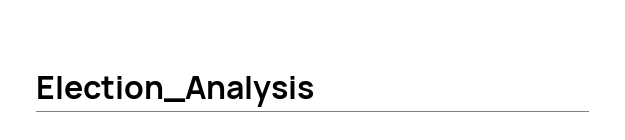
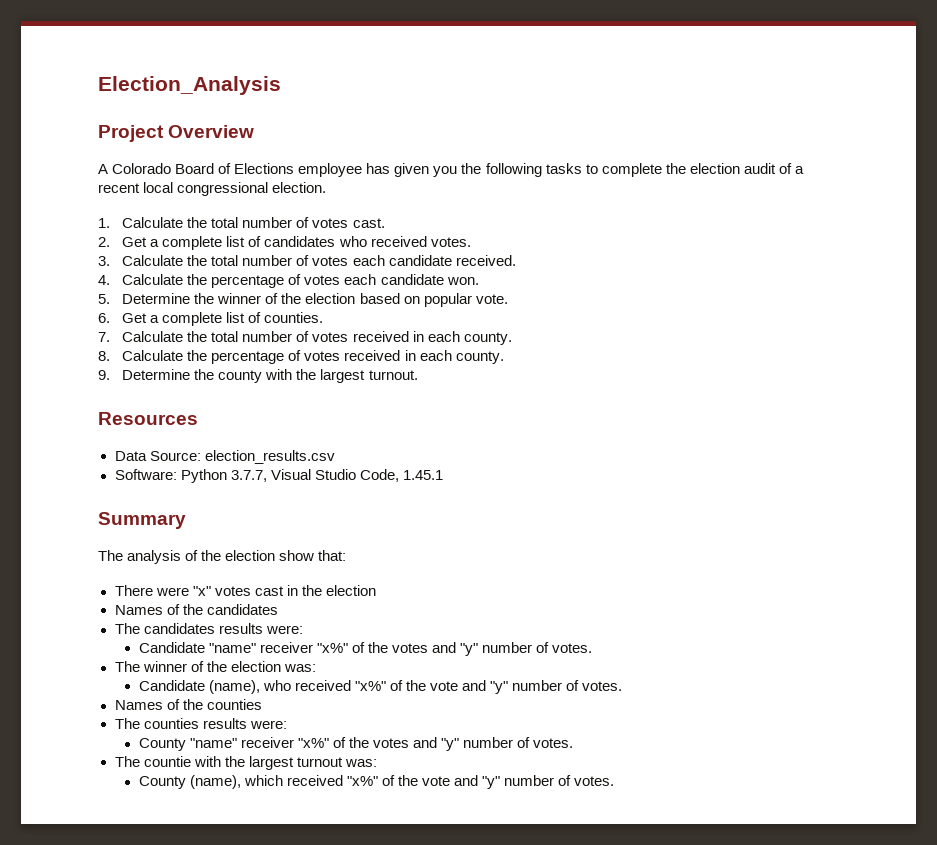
+ Project Overview
+ A Colorado Board of Elections employee has given you the following tasks to complete the election audit of a recent local congressional election.
+ 1. Calculate the total number of votes cast.
+ 2. Get a complete list of candidates who received votes.
+ 3. Calculate the total number of votes each candidate received.
+ 4. Calculate the percentage of votes each candidate won.
+ 5. Determine the winner of the election based on popular vote.
+ 6. Get a complete list of counties.
+ 7. Calculate the total number of votes received in each county.
+ 8. Calculate the percentage of votes received in each county.
+ 9. Determine the county with the largest turnout.
+ Resources
+ Data Source: election_results.csv
+ Software: Python 3.7.7, Visual Studio Code, 1.45.1
+ Summary
+ The analysis of the election show that:
+ There were "x" votes cast in the election
+ Names of the candidates
+ The candidates results were:
+ Candidate "name" receiver "x%" of the votes and "y" number of votes.
+ The winner of the election was:
+ Candidate (name), who received "x%" of the vote and "y" number of votes.
+ Names of the counties
+ The counties results were:
+ County "name" receiver "x%" of the votes and "y" number of votes.
+ The countie with the largest turnout was:
+ County (name), which received "x%" of the vote and "y" number of votes.

